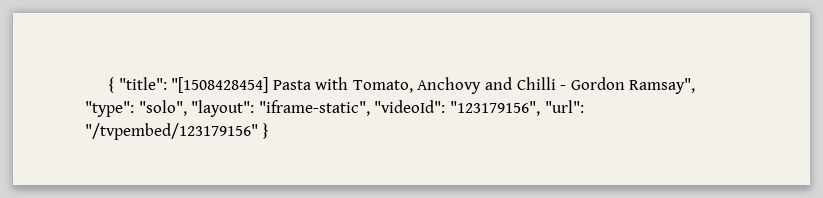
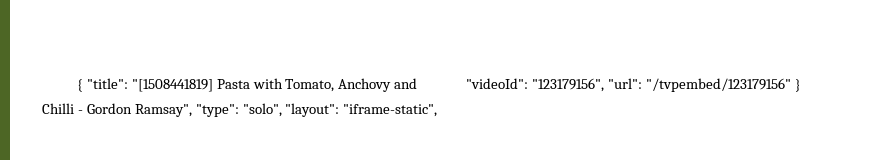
- { "title": "[1508428454] Pasta with Tomato, Anchovy and Chilli - Gordon Ramsay", "type": "solo", "layout": "iframe-static", "videoId": "123179156", "url": "/tvpembed/123179156" }
+ { "title": "[1508441819] Pasta with Tomato, Anchovy and Chilli - Gordon Ramsay", "type": "solo", "layout": "iframe-static", "videoId": "123179156", "url": "/tvpembed/123179156" }

